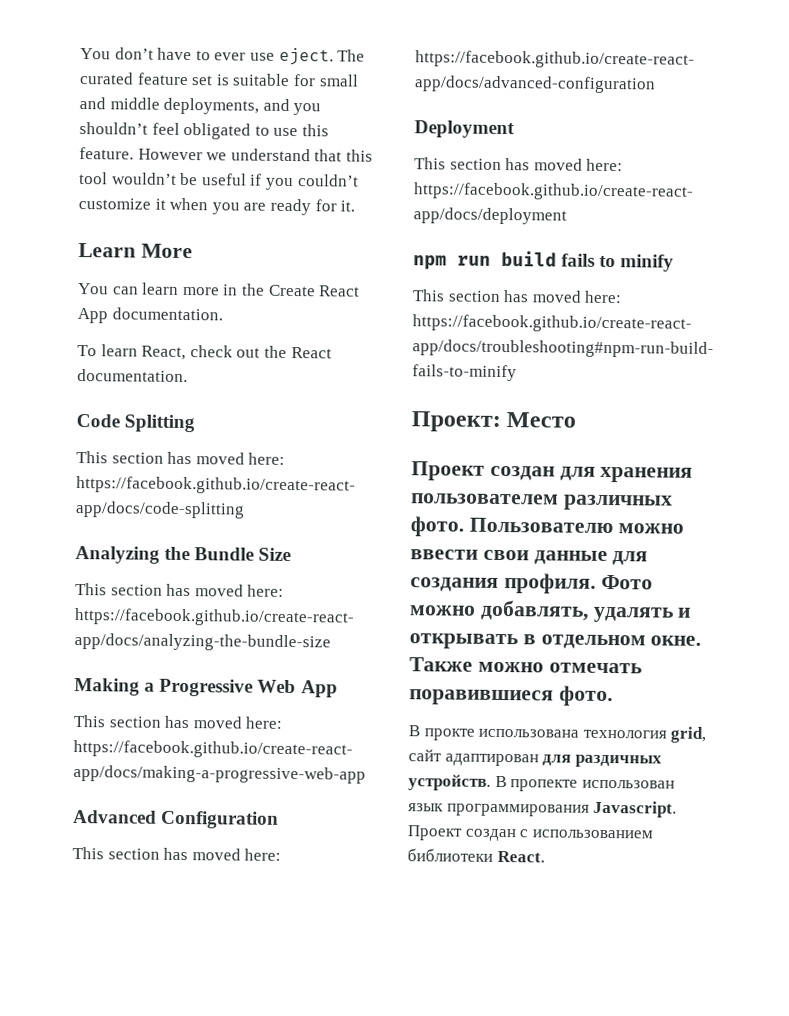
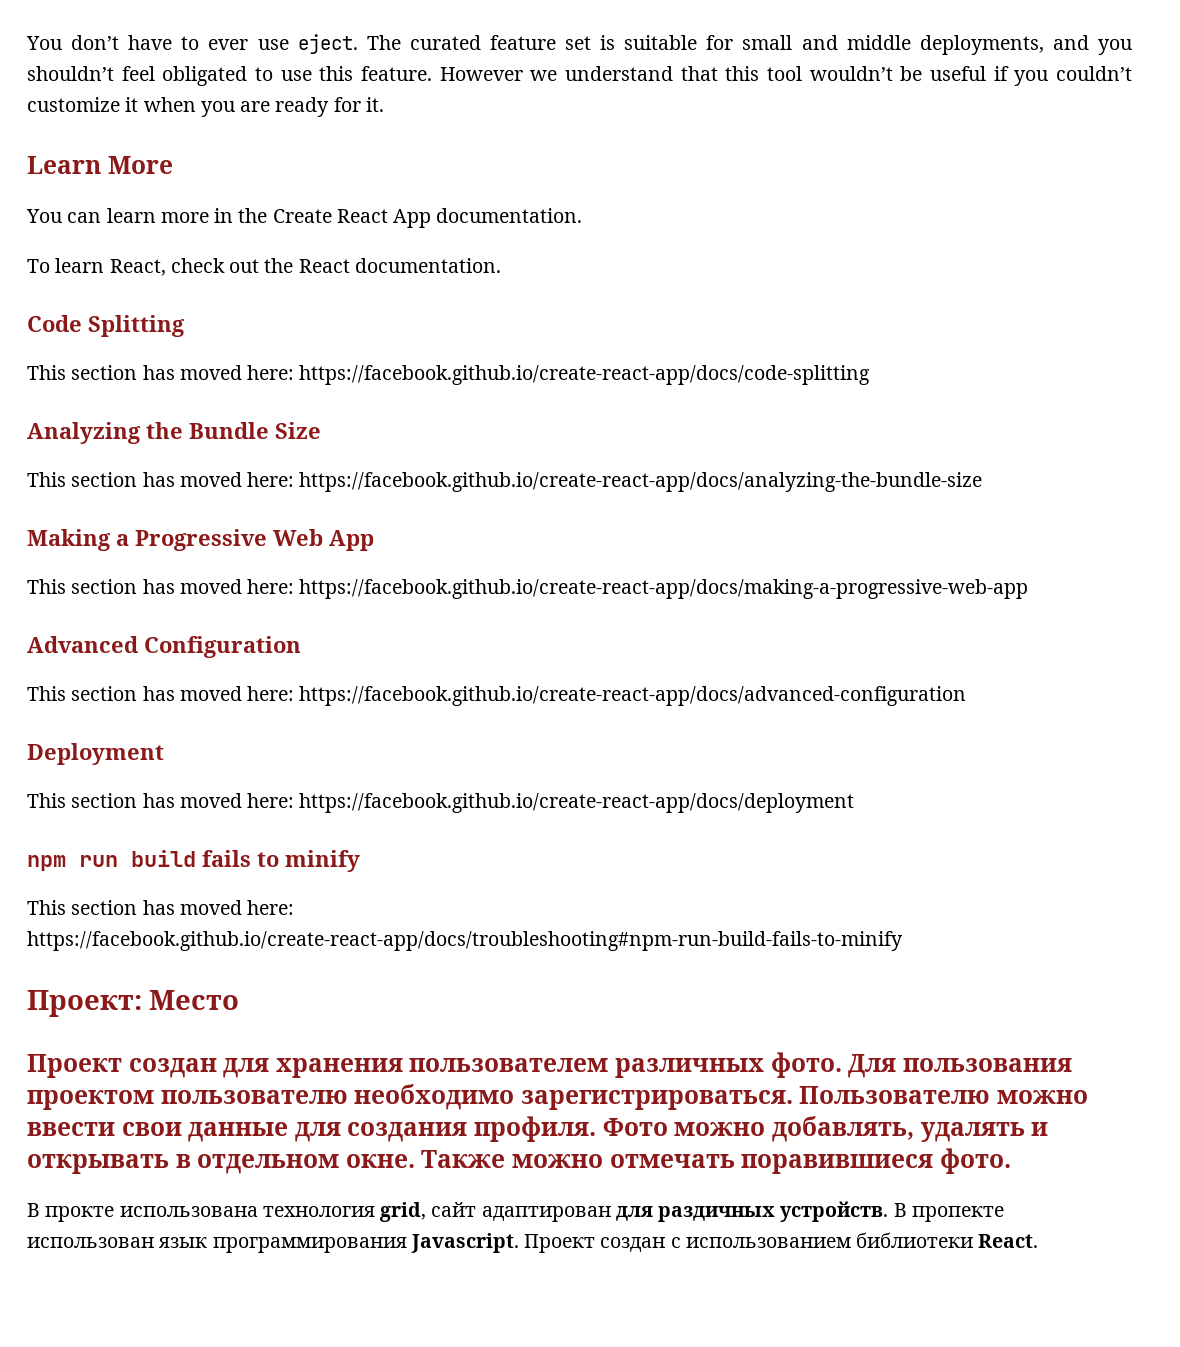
+ Для пользования проектом пользователю необходимо зарегистрироваться.

